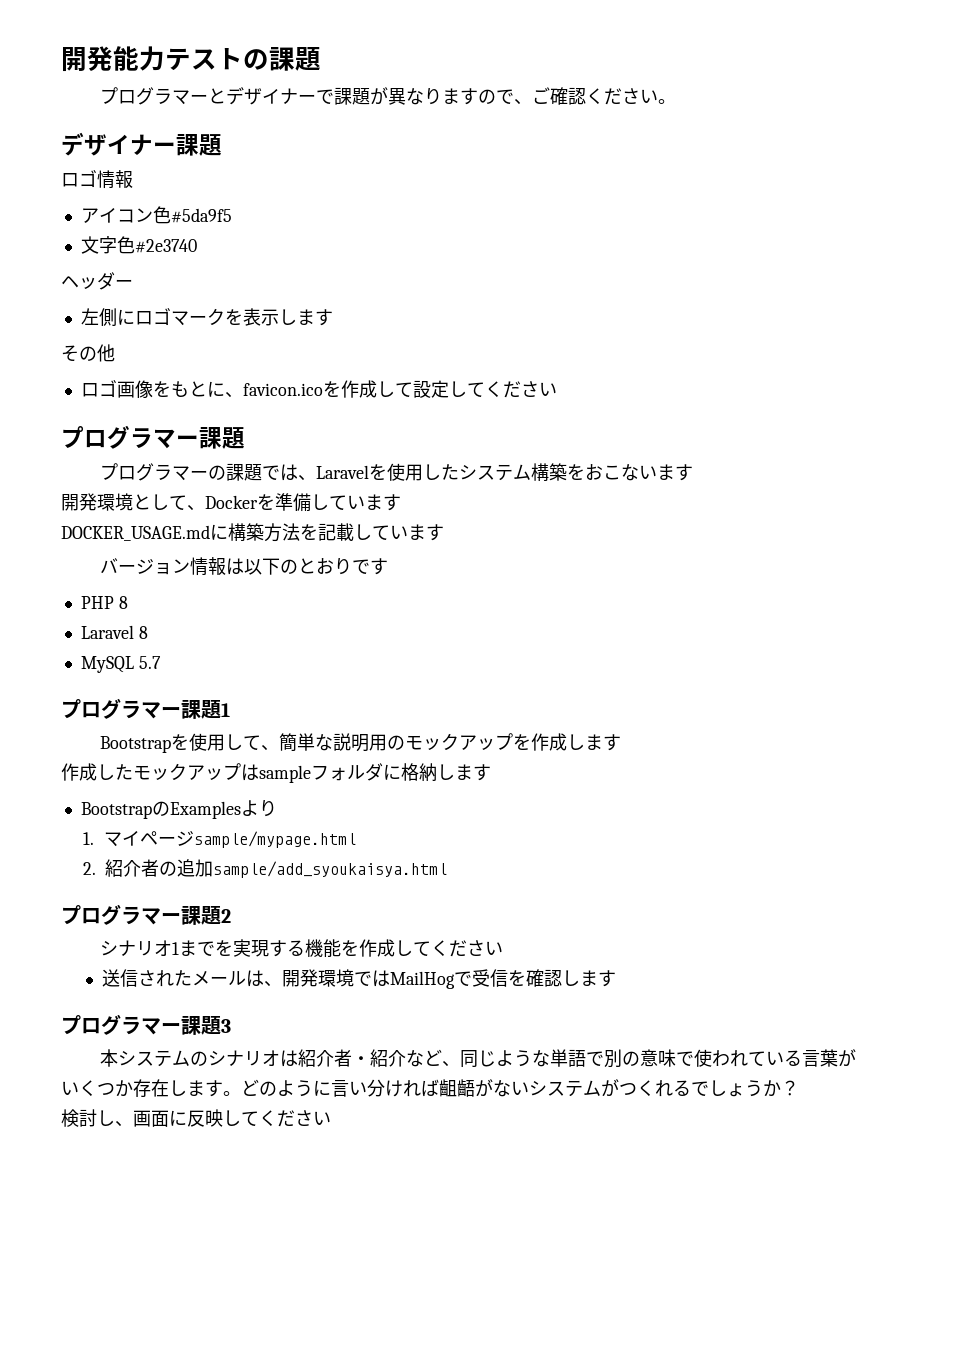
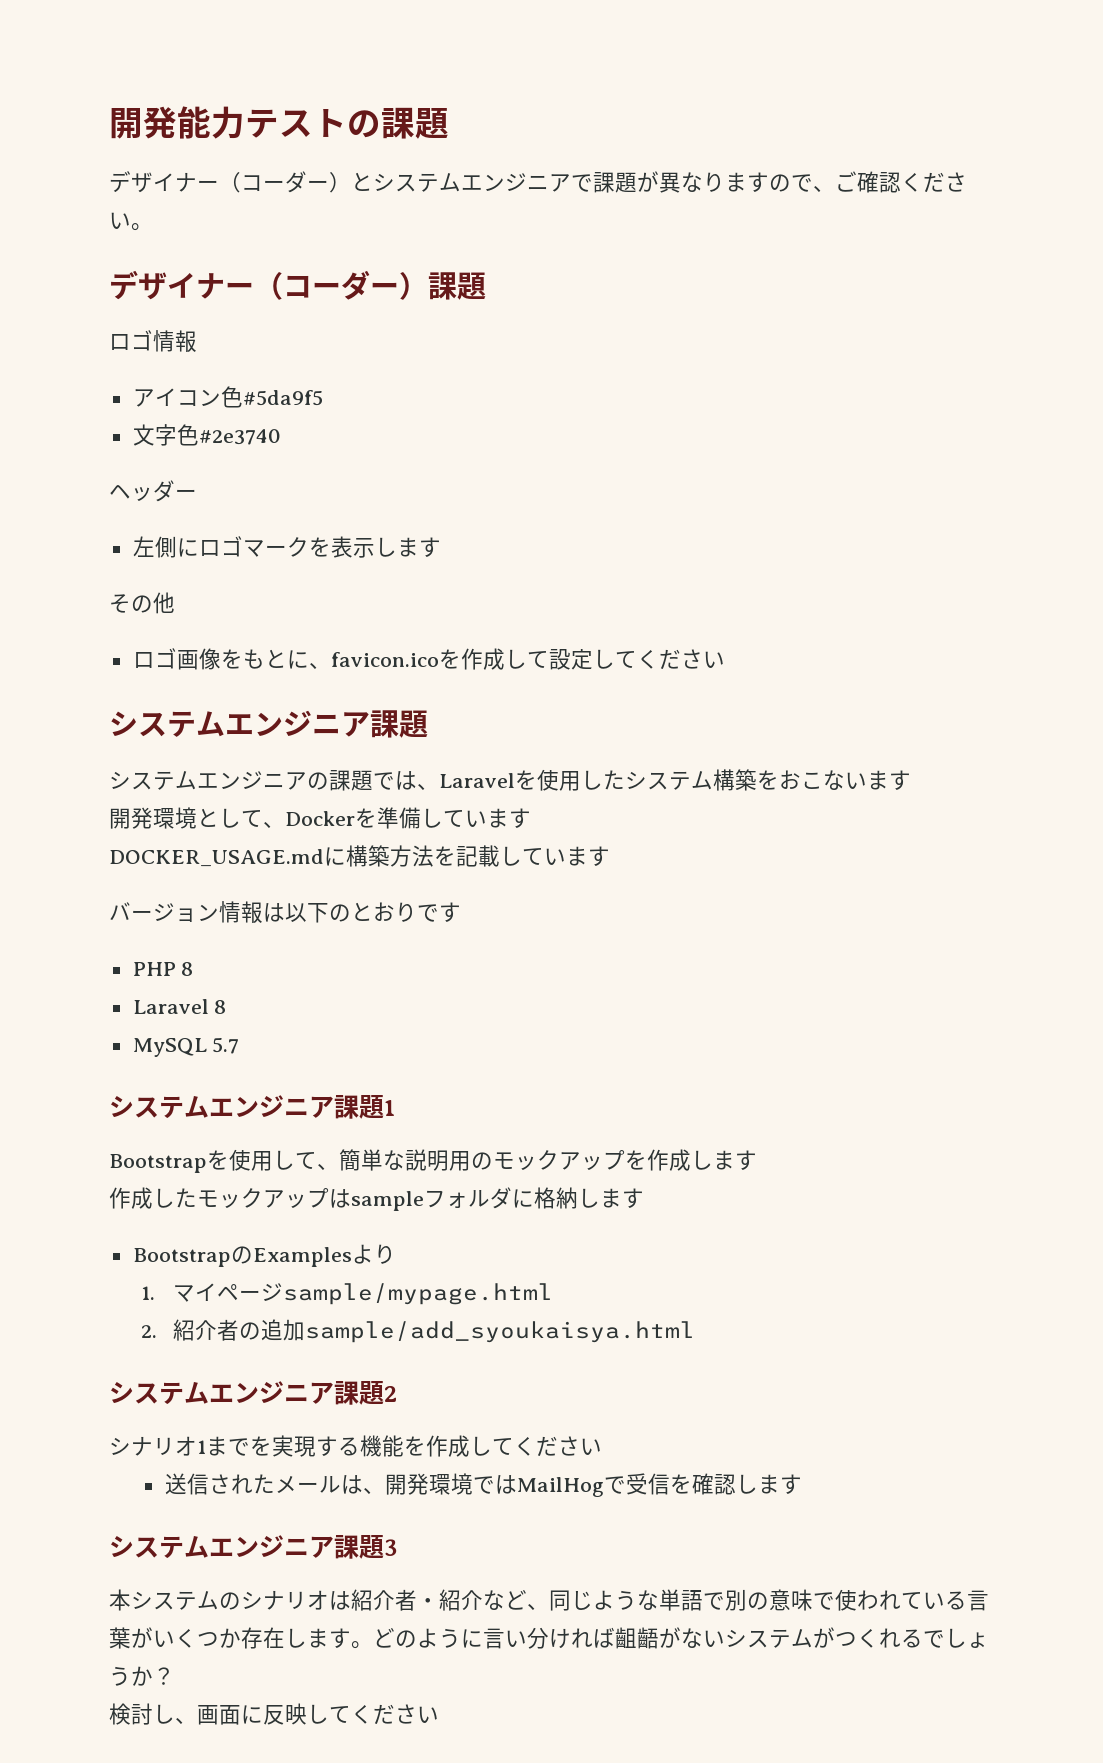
- プログラマーとデザイナーで課題が異なりますので、ご確認ください。
+ デザイナー（コーダー）とシステムエンジニアで課題が異なりますので、ご確認ください。
- デザイナー課題
+ デザイナー（コーダー）課題
  ロゴ画像をもとに、favicon.icoを作成して設定してください
- プログラマー課題
- プログラマーの課題では、Laravelを使用したシステム構築をおこないます
+ システムエンジニア課題
+ システムエンジニアの課題では、Laravelを使用したシステム構築をおこないます
- プログラマー課題1
+ システムエンジニア課題1
- プログラマー課題2
+ システムエンジニア課題2
- プログラマー課題3
+ システムエンジニア課題3

